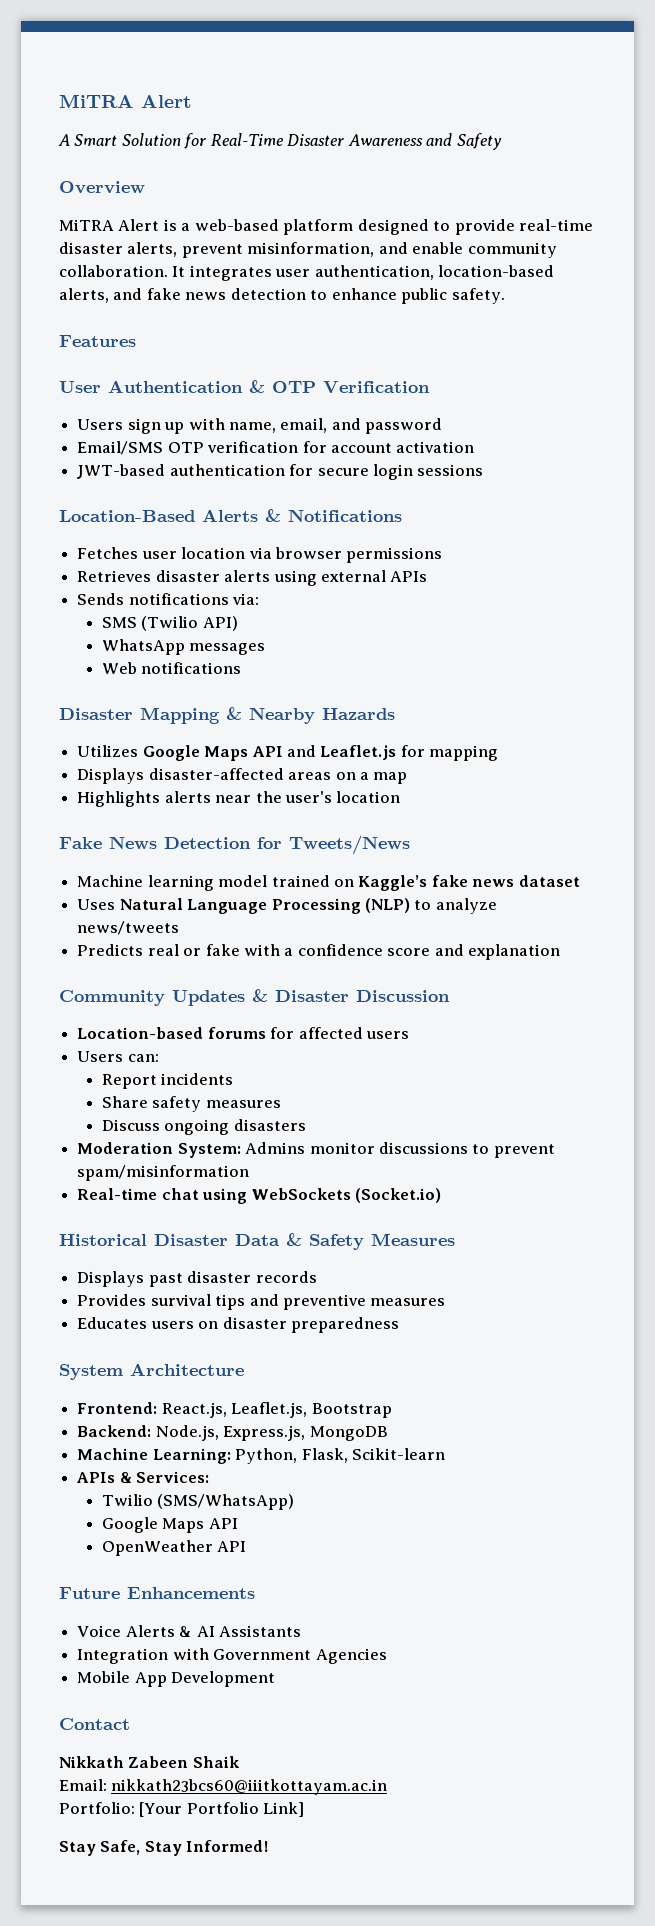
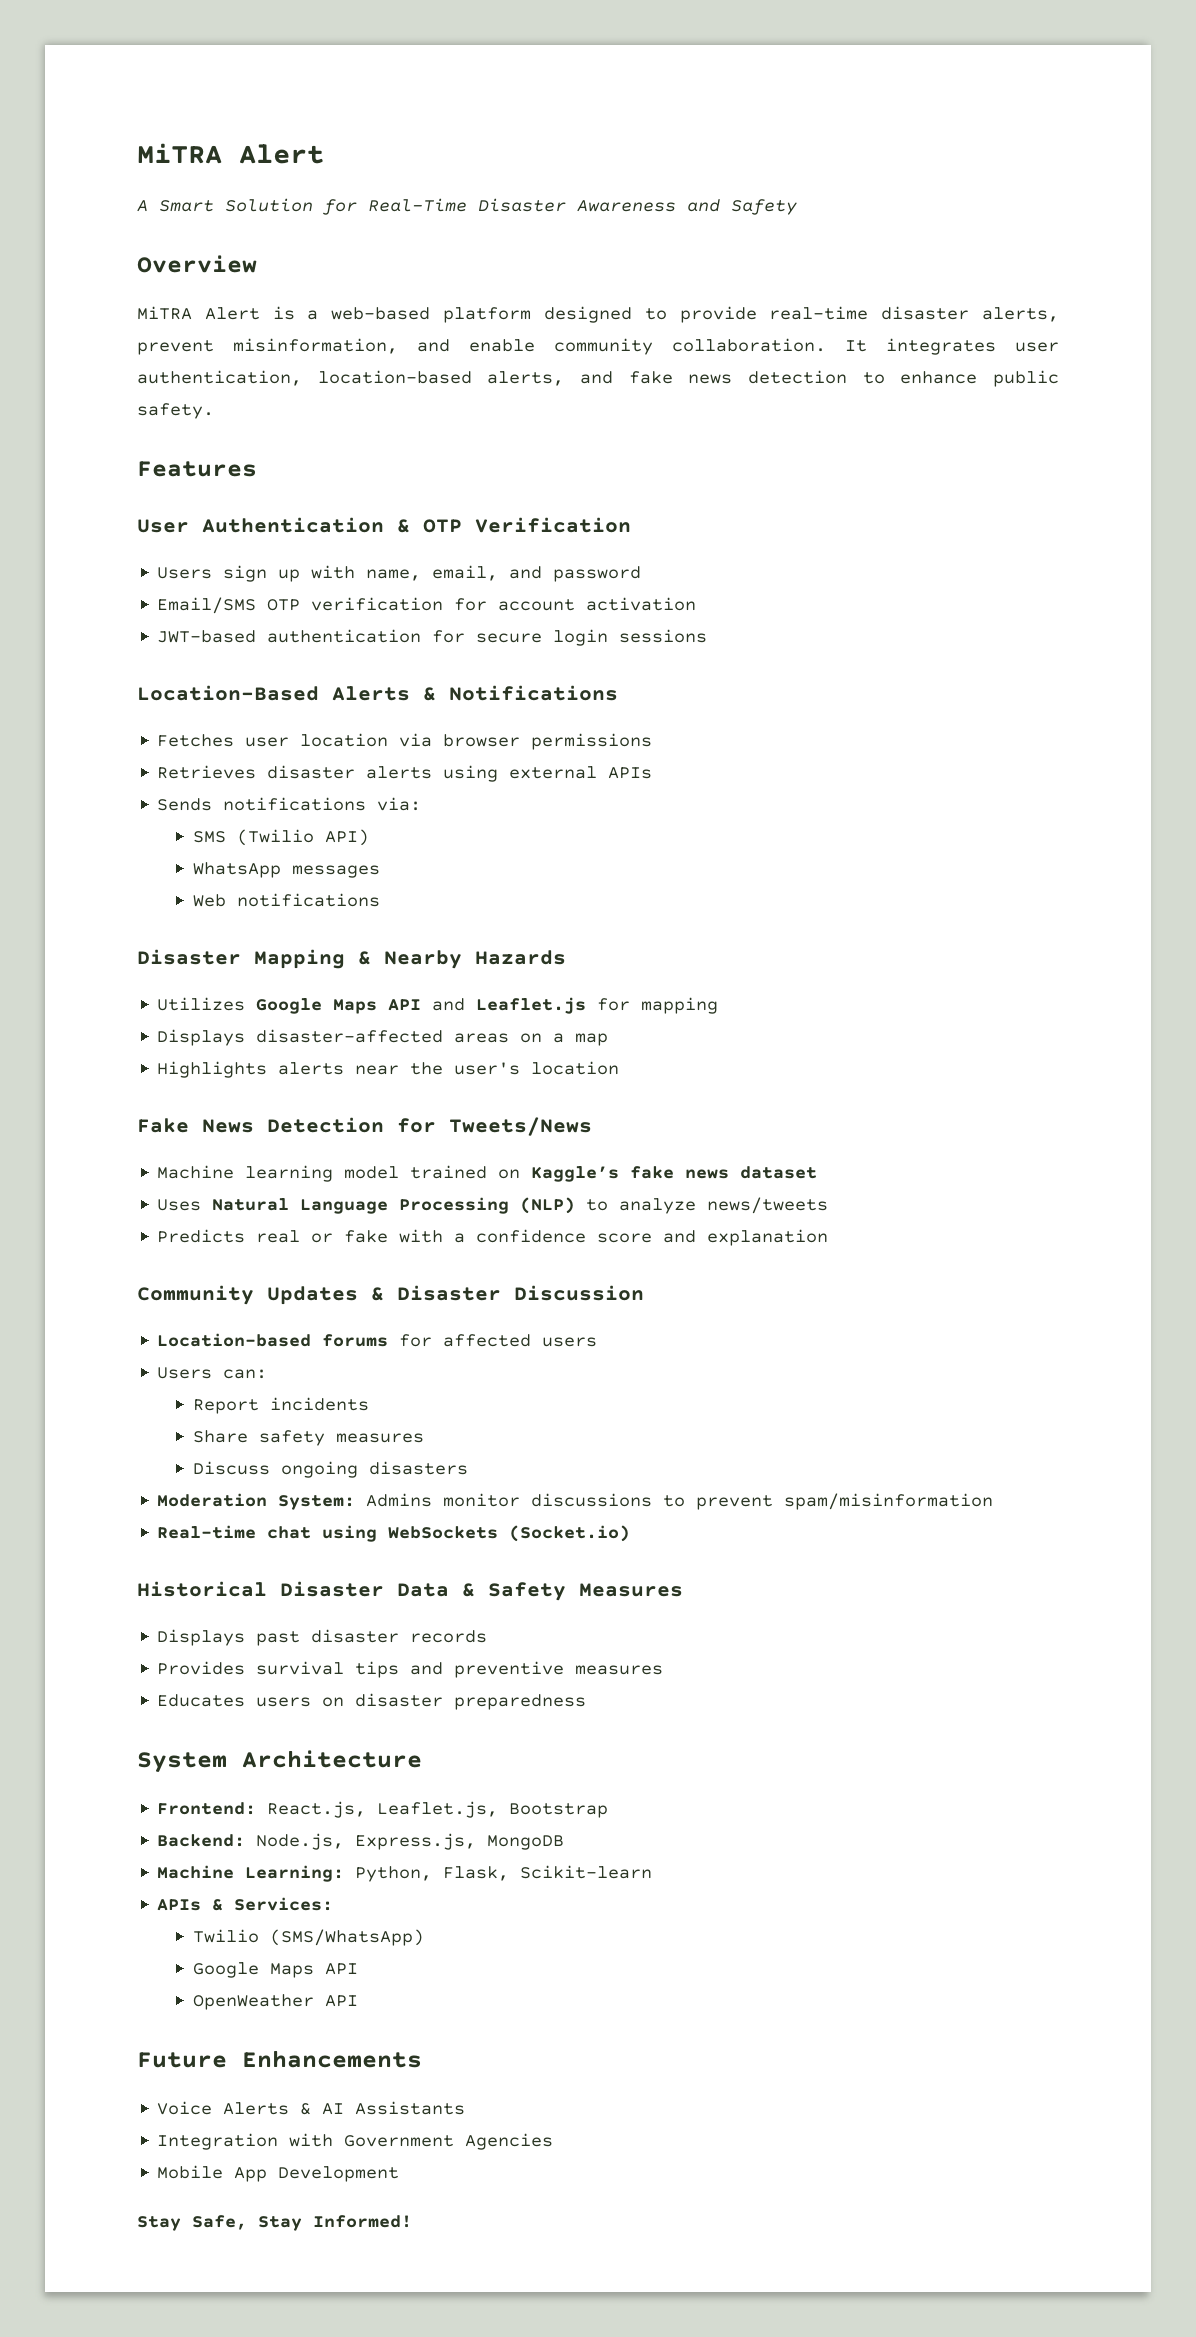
- Contact
- Nikkath Zabeen Shaik
- Email: nikkath23bcs60@iiitkottayam.ac.in
- Portfolio: [Your Portfolio Link]

